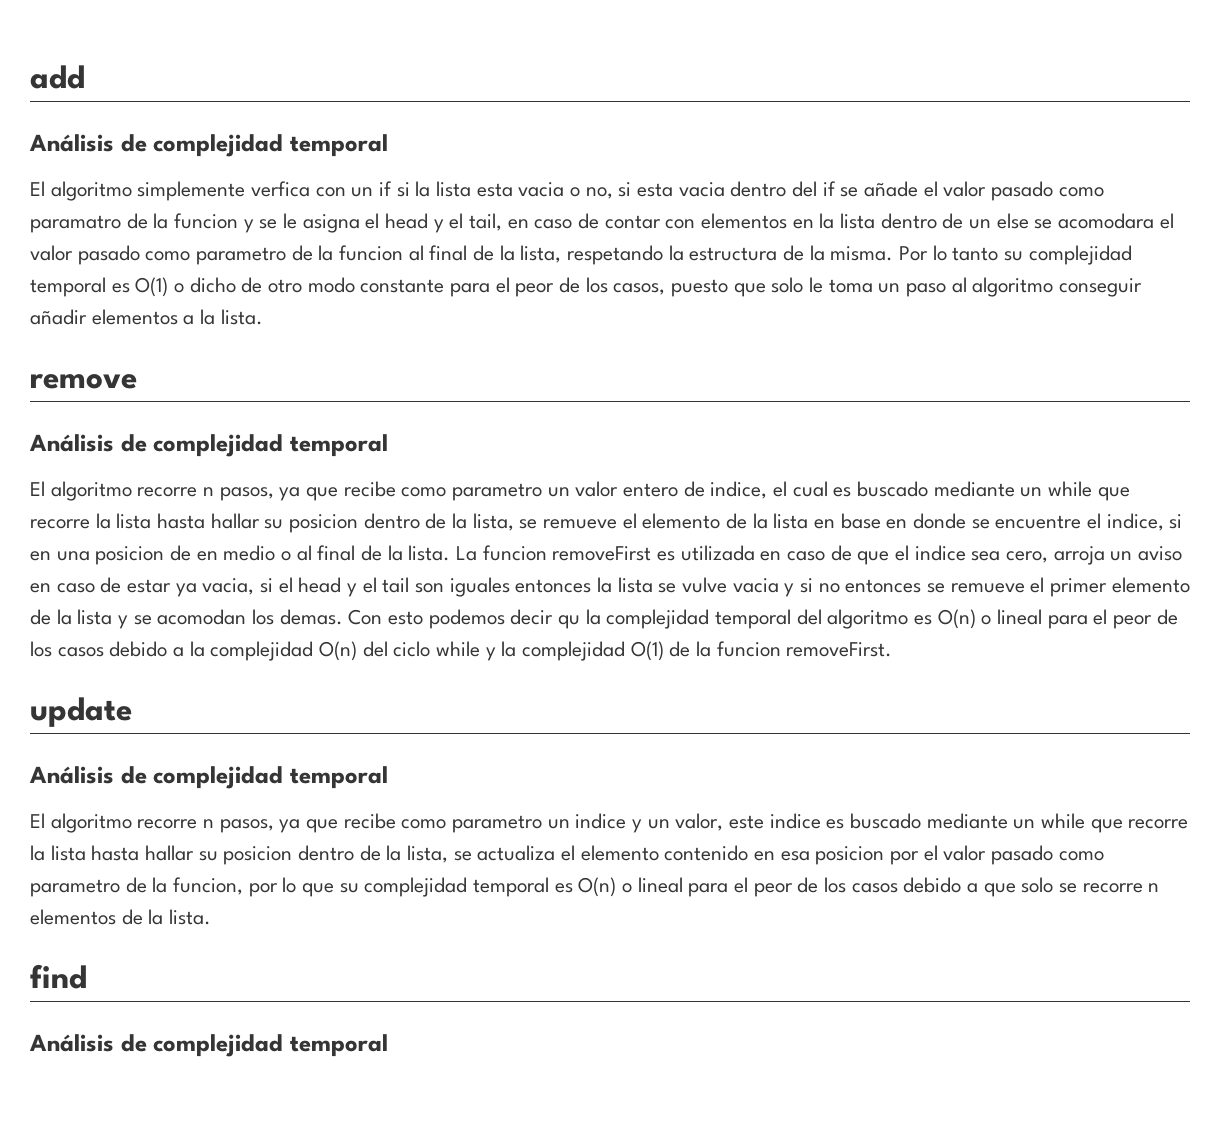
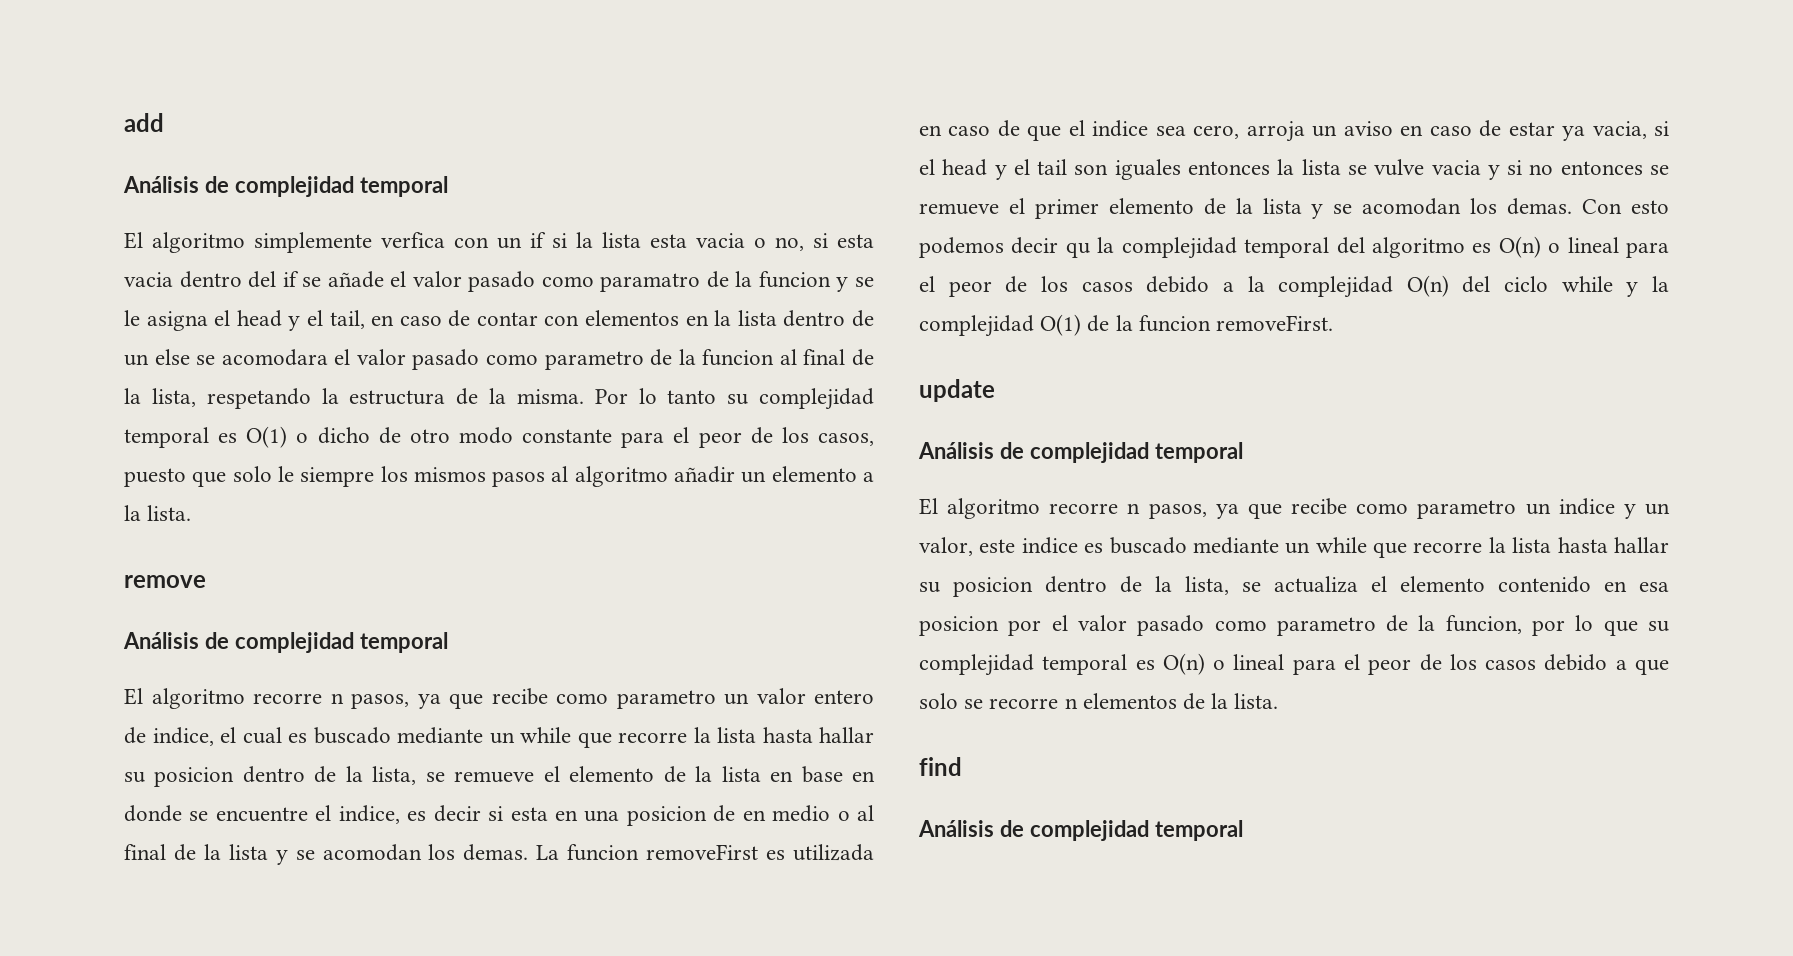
- Por lo tanto su complejidad temporal es O(1) o dicho de otro modo constante para el peor de los casos, puesto que solo le toma un paso al algoritmo conseguir añadir elementos a la lista.
+ Por lo tanto su complejidad temporal es O(1) o dicho de otro modo constante para el peor de los casos, puesto que solo le siempre los mismos pasos al algoritmo añadir un elemento a la lista.
- El algoritmo recorre n pasos, ya que recibe como parametro un valor entero de indice, el cual es buscado mediante un while que recorre la lista hasta hallar su posicion dentro de la lista, se remueve el elemento de la lista en base en donde se encuentre el indice, si en una posicion de en medio o al final de la lista.
+ El algoritmo recorre n pasos, ya que recibe como parametro un valor entero de indice, el cual es buscado mediante un while que recorre la lista hasta hallar su posicion dentro de la lista, se remueve el elemento de la lista en base en donde se encuentre el indice, es decir si esta en una posicion de en medio o al final de la lista y se acomodan los demas.

